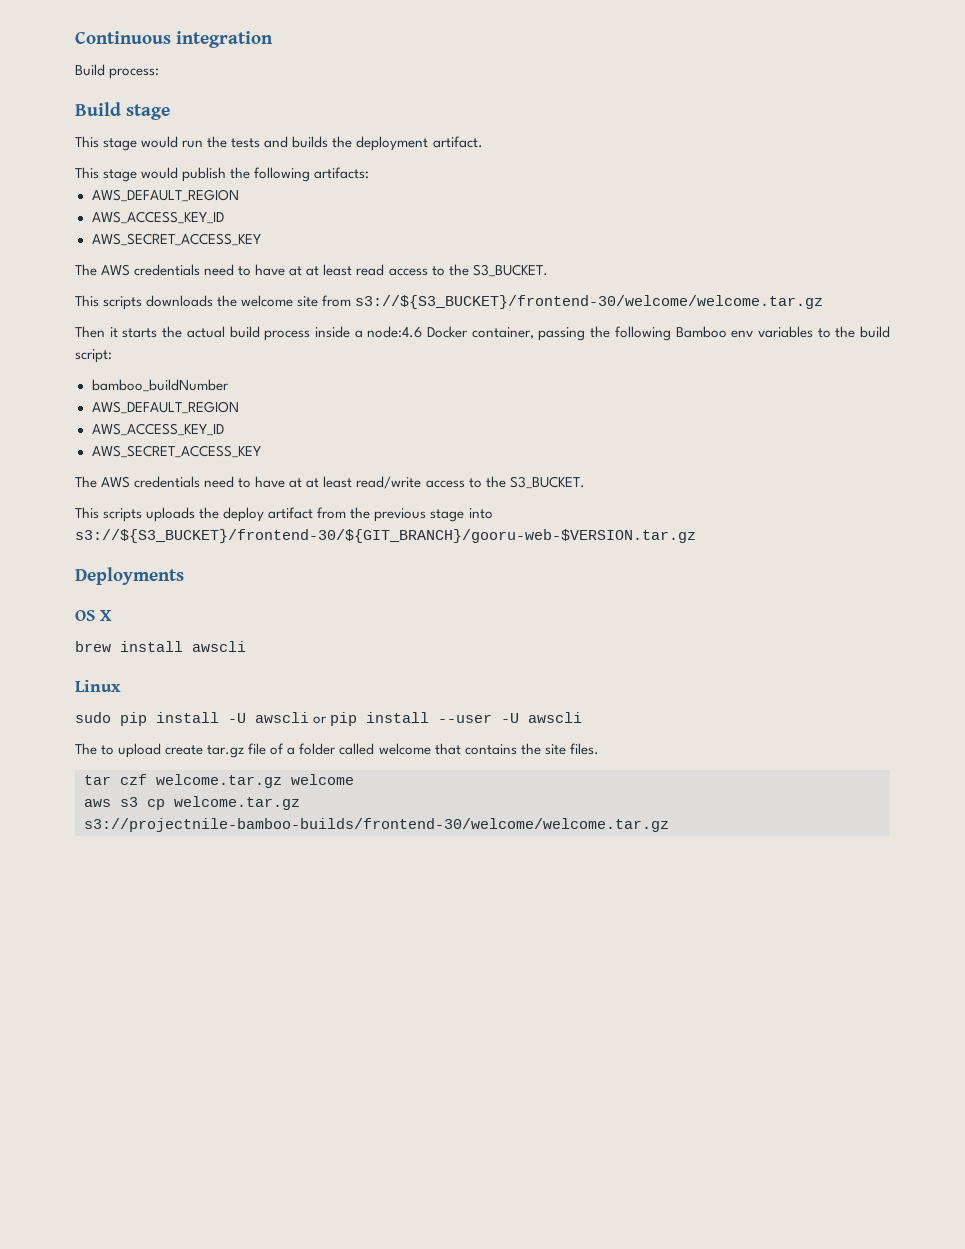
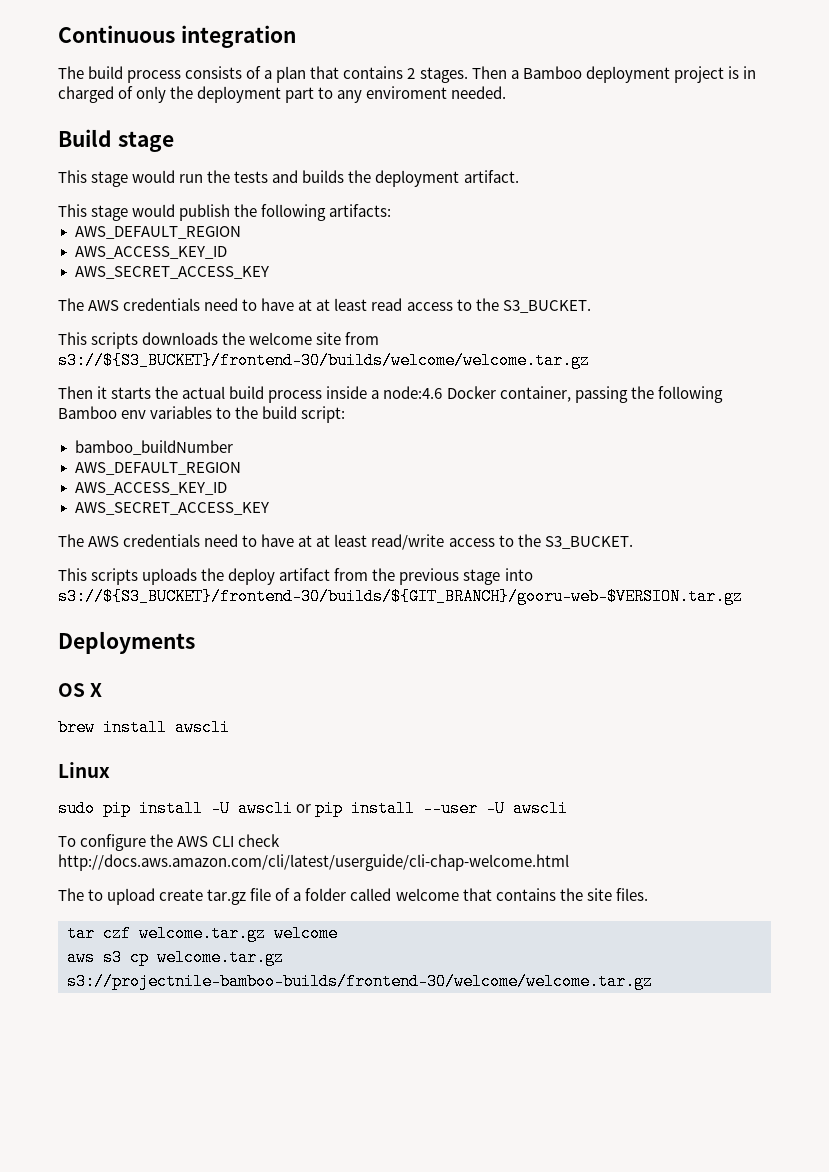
- Build process:
+ The build process consists of a plan that contains 2 stages. Then a Bamboo deployment project is in charged of only the deployment part to any enviroment needed.
- This scripts downloads the welcome site from s3://${S3_BUCKET}/frontend-30/welcome/welcome.tar.gz
+ This scripts downloads the welcome site from s3://${S3_BUCKET}/frontend-30/builds/welcome/welcome.tar.gz
- This scripts uploads the deploy artifact from the previous stage into s3://${S3_BUCKET}/frontend-30/${GIT_BRANCH}/gooru-web-$VERSION.tar.gz
+ This scripts uploads the deploy artifact from the previous stage into s3://${S3_BUCKET}/frontend-30/builds/${GIT_BRANCH}/gooru-web-$VERSION.tar.gz
+ To configure the AWS CLI check http://docs.aws.amazon.com/cli/latest/userguide/cli-chap-welcome.html

